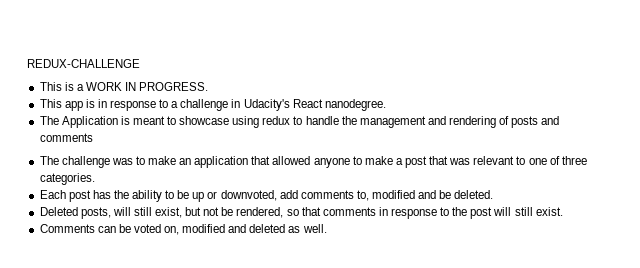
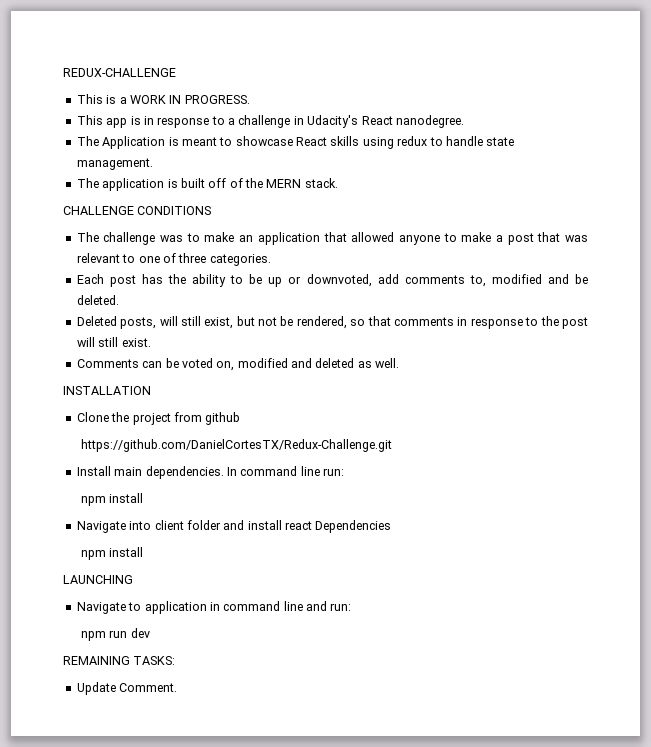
- The Application is meant to showcase using redux to handle the management and rendering of posts and comments
+ The Application is meant to showcase React skills using redux to handle state management.
+ The application is built off of the MERN stack.
+ CHALLENGE CONDITIONS
+ INSTALLATION
+ Clone the project from github
+ https://github.com/DanielCortesTX/Redux-Challenge.git
+ Install main dependencies. In command line run:
+ npm install
+ Navigate into client folder and install react Dependencies
+ npm install
+ LAUNCHING
+ Navigate to application in command line and run:
+ npm run dev
+ REMAINING TASKS:
+ Update Comment.

